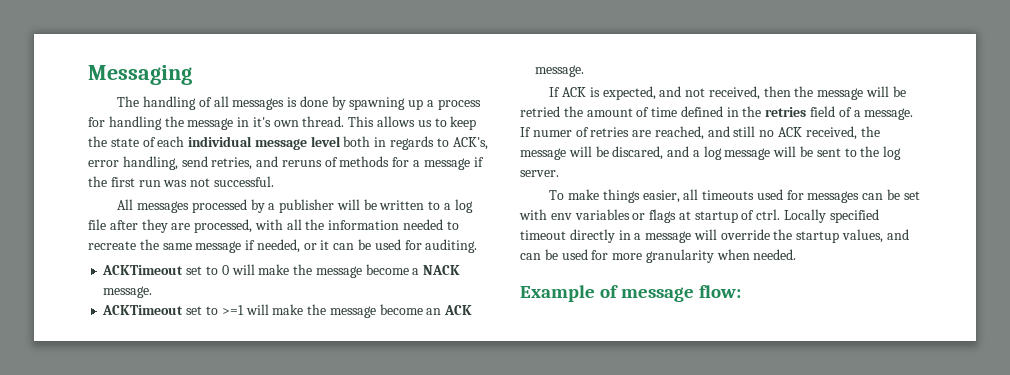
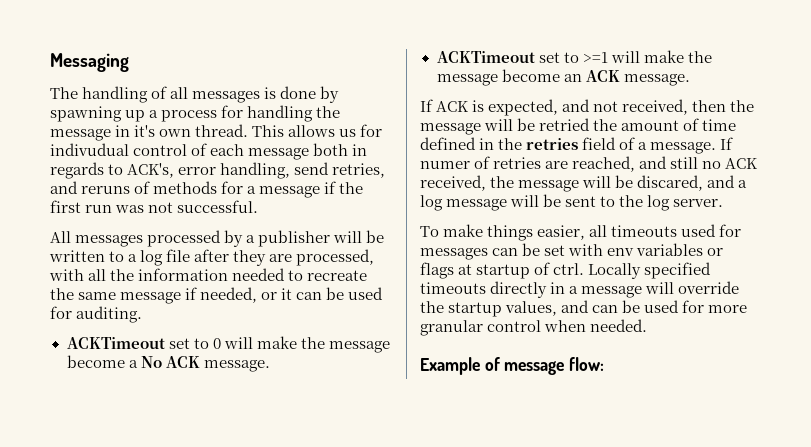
- This allows us to keep the state of each individual message level both in regards to ACK's, error handling, send retries, and reruns of methods for a message if the first run was not successful.
+ This allows us for indivudual control of each message both in regards to ACK's, error handling, send retries, and reruns of methods for a message if the first run was not successful.
- ACKTimeout set to 0 will make the message become a NACK message.
+ ACKTimeout set to 0 will make the message become a No ACK message.
- Locally specified timeout directly in a message will override the startup values, and can be used for more granularity when needed.
+ Locally specified timeouts directly in a message will override the startup values, and can be used for more granular control when needed.

